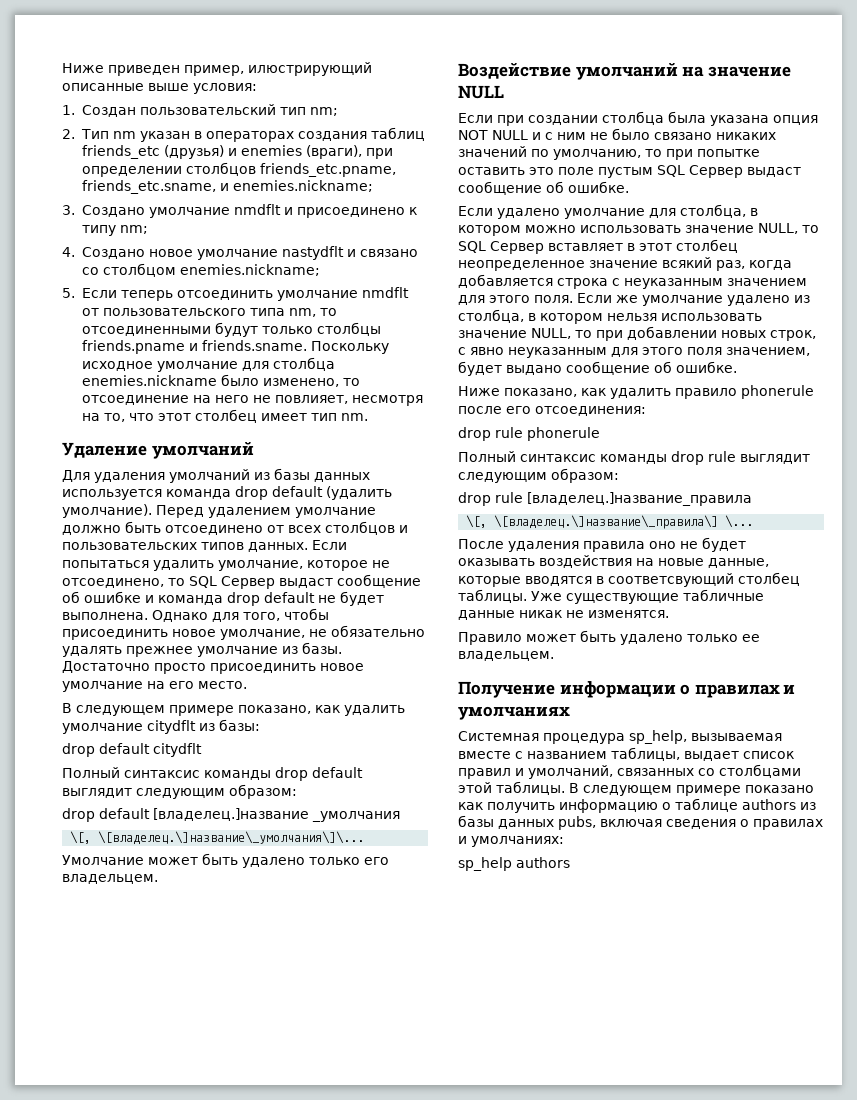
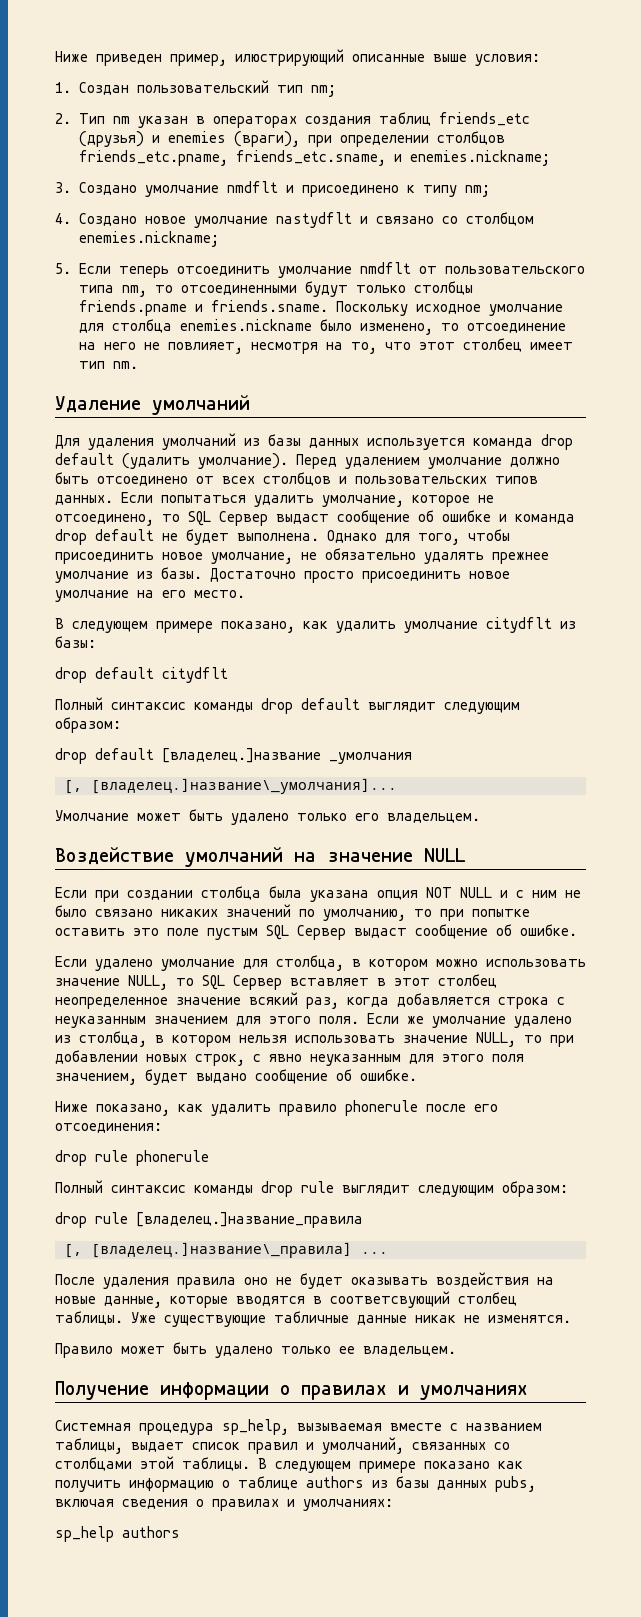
- \[, \[владелец.\]название\_умолчания\]\...
+ [, [владелец.]название\_умолчания]...
- \[, \[владелец.\]название\_правила\] \...
+ [, [владелец.]название\_правила] ...

